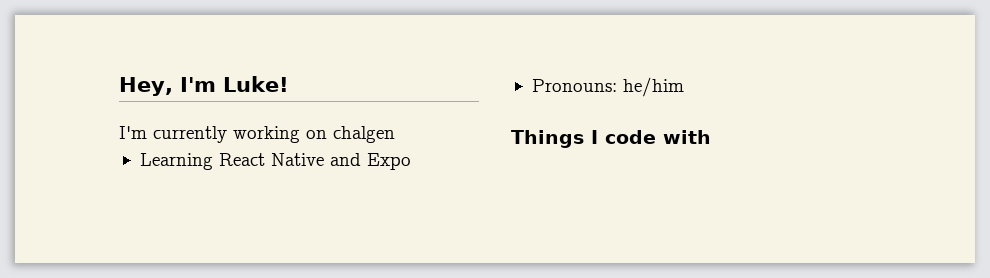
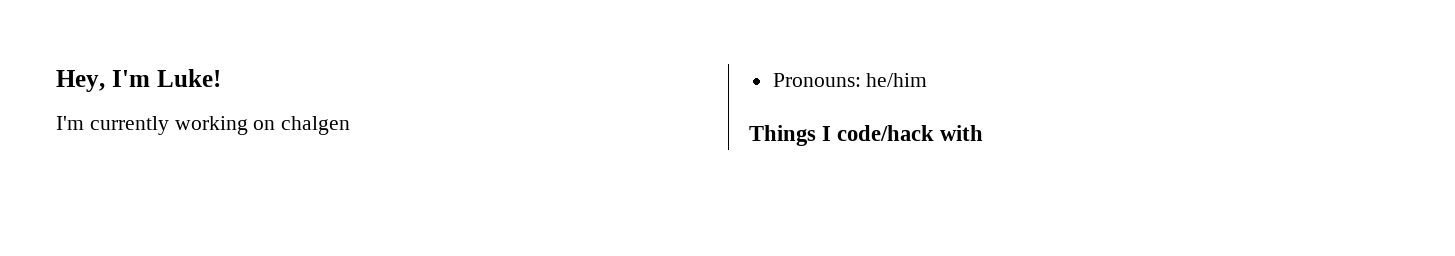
- Learning React Native and Expo
- Things I code with
+ Things I code/hack with

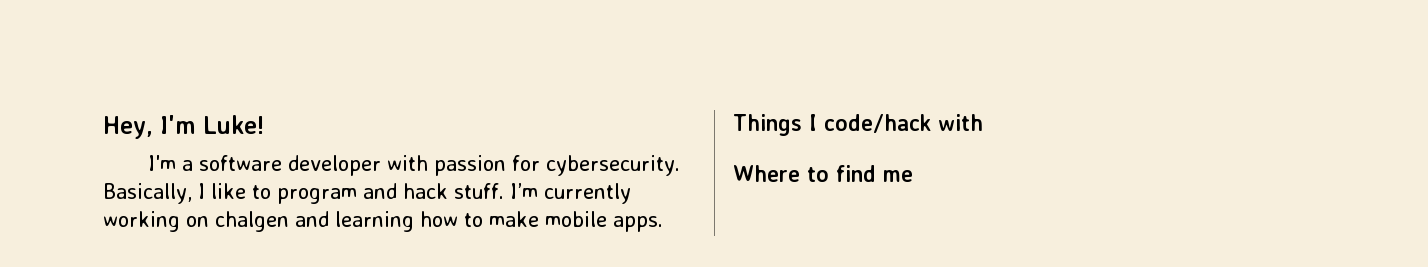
- I'm currently working on chalgen
- Pronouns: he/him
+ I'm a software developer with passion for cybersecurity. Basically, I like to program and hack stuff. I’m currently working on chalgen and learning how to make mobile apps.
+ Where to find me

